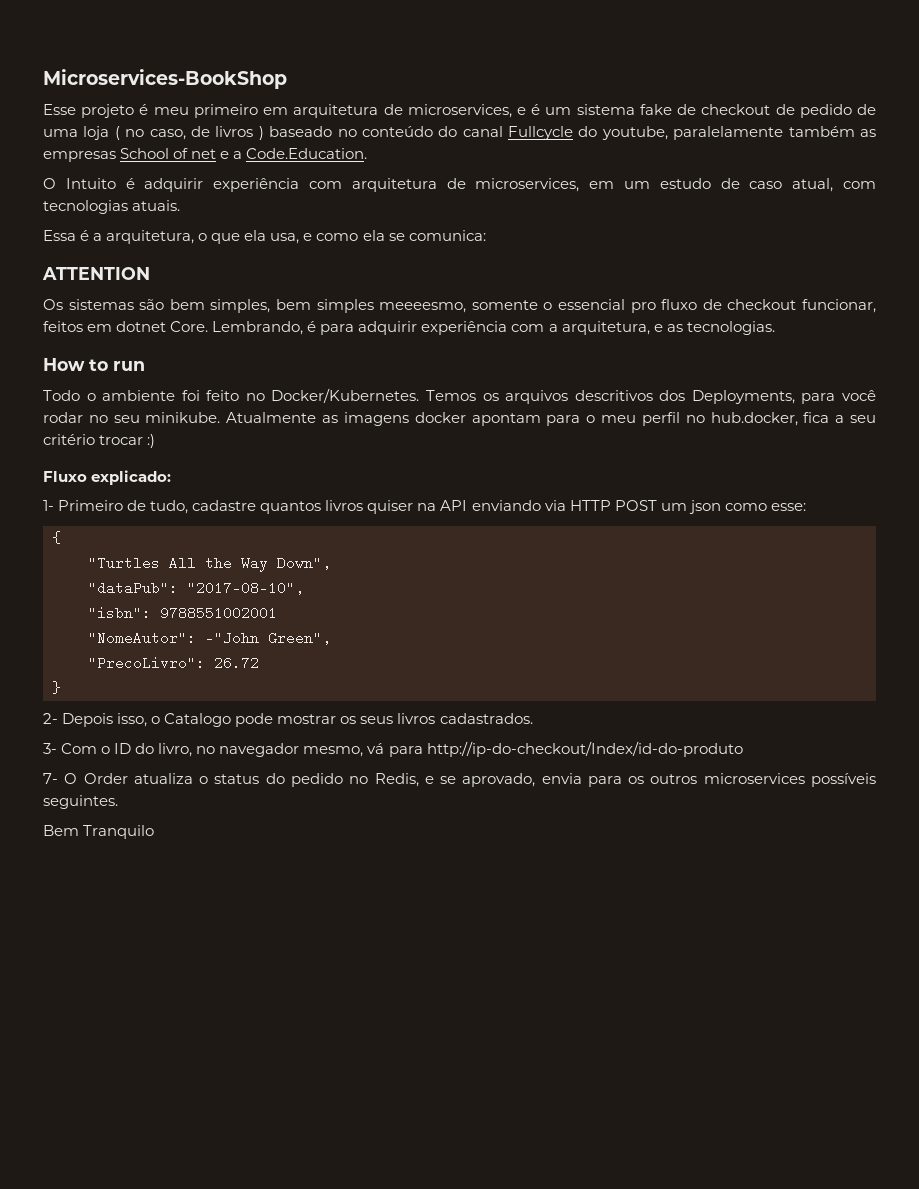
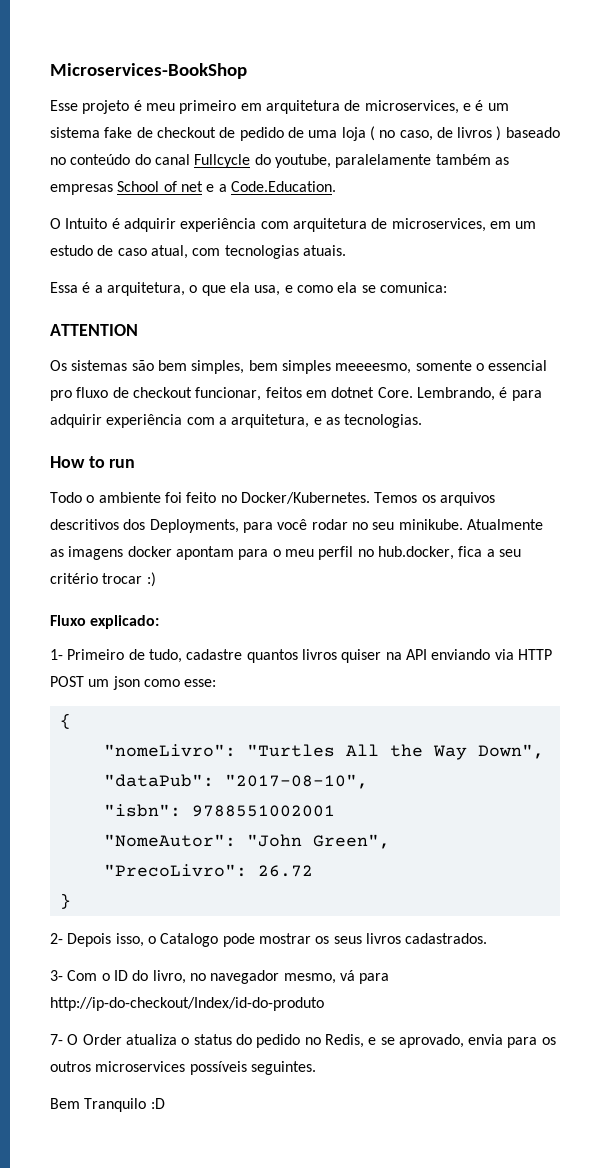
- "Turtles All the Way Down",
+ "nomeLivro": "Turtles All the Way Down",
- "NomeAutor": -"John Green",
+ "NomeAutor": "John Green",
- Bem Tranquilo
+ Bem Tranquilo :D

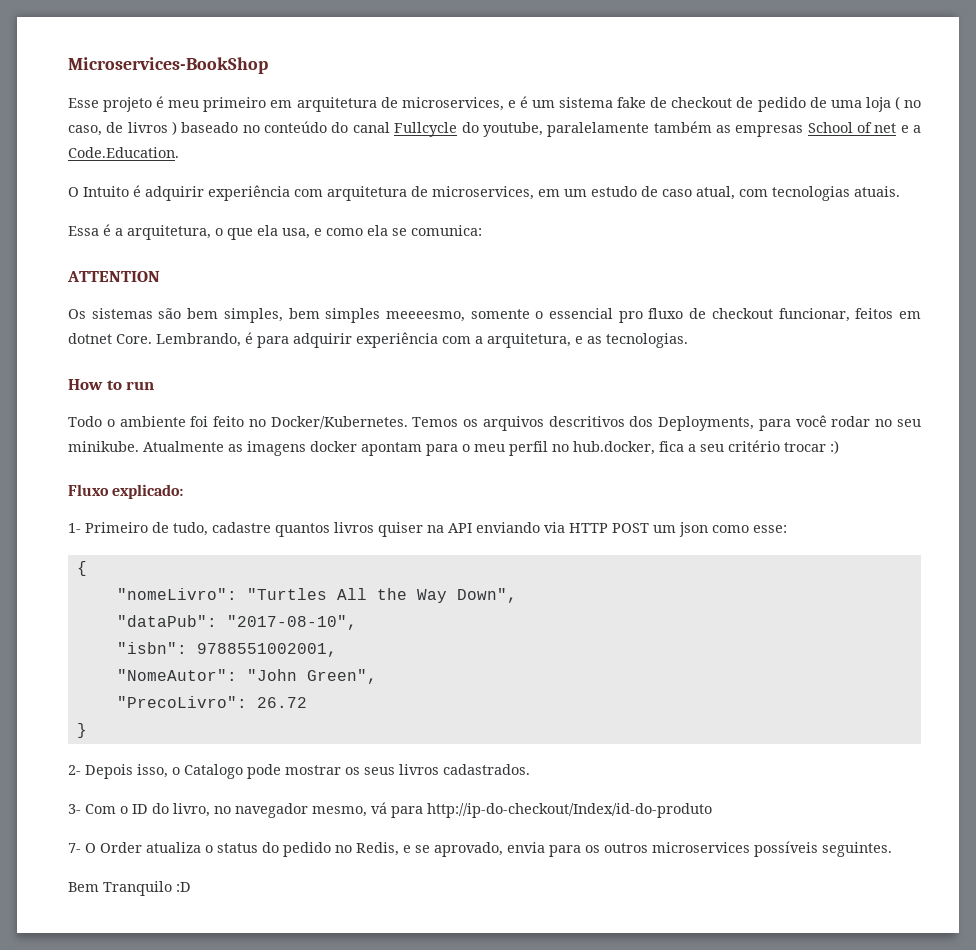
- "isbn": 9788551002001
+ "isbn": 9788551002001,

